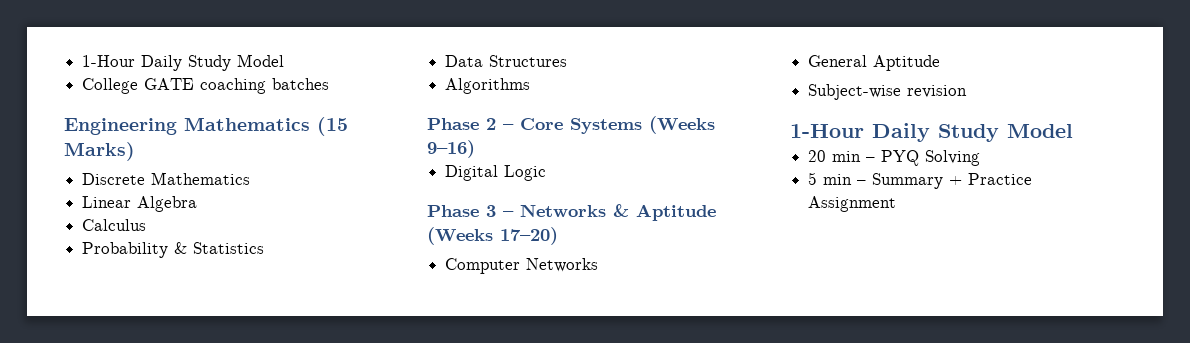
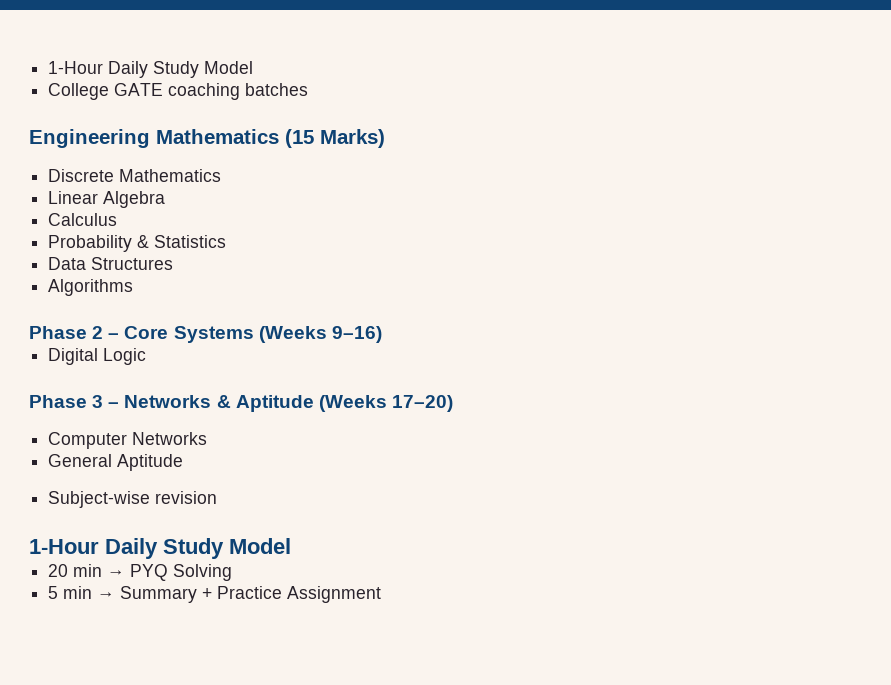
- 20 min – PYQ Solving
+ 20 min → PYQ Solving
- 5 min – Summary + Practice Assignment
+ 5 min → Summary + Practice Assignment

